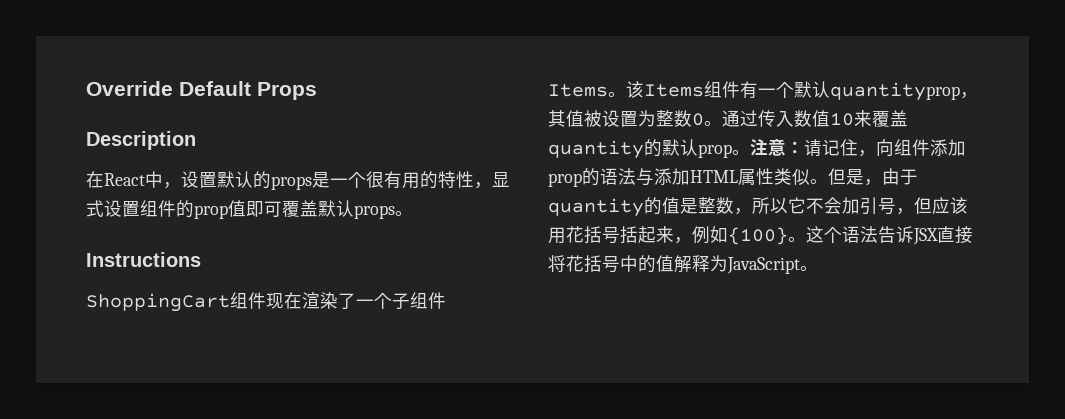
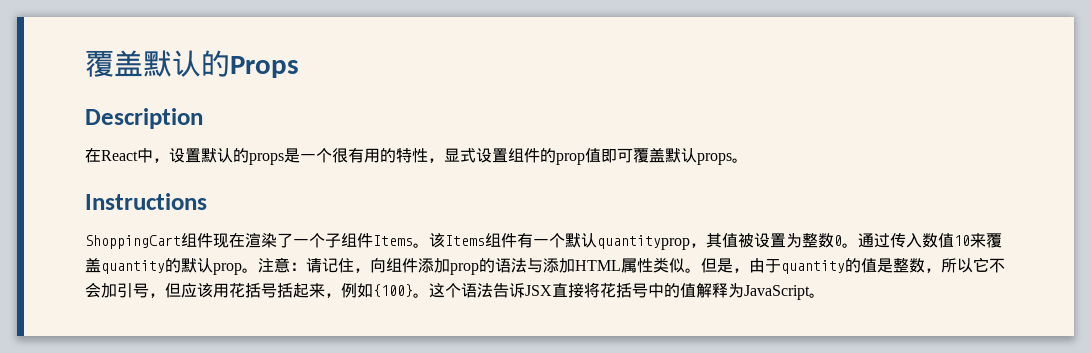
- Override Default Props
+ 覆盖默认的Props

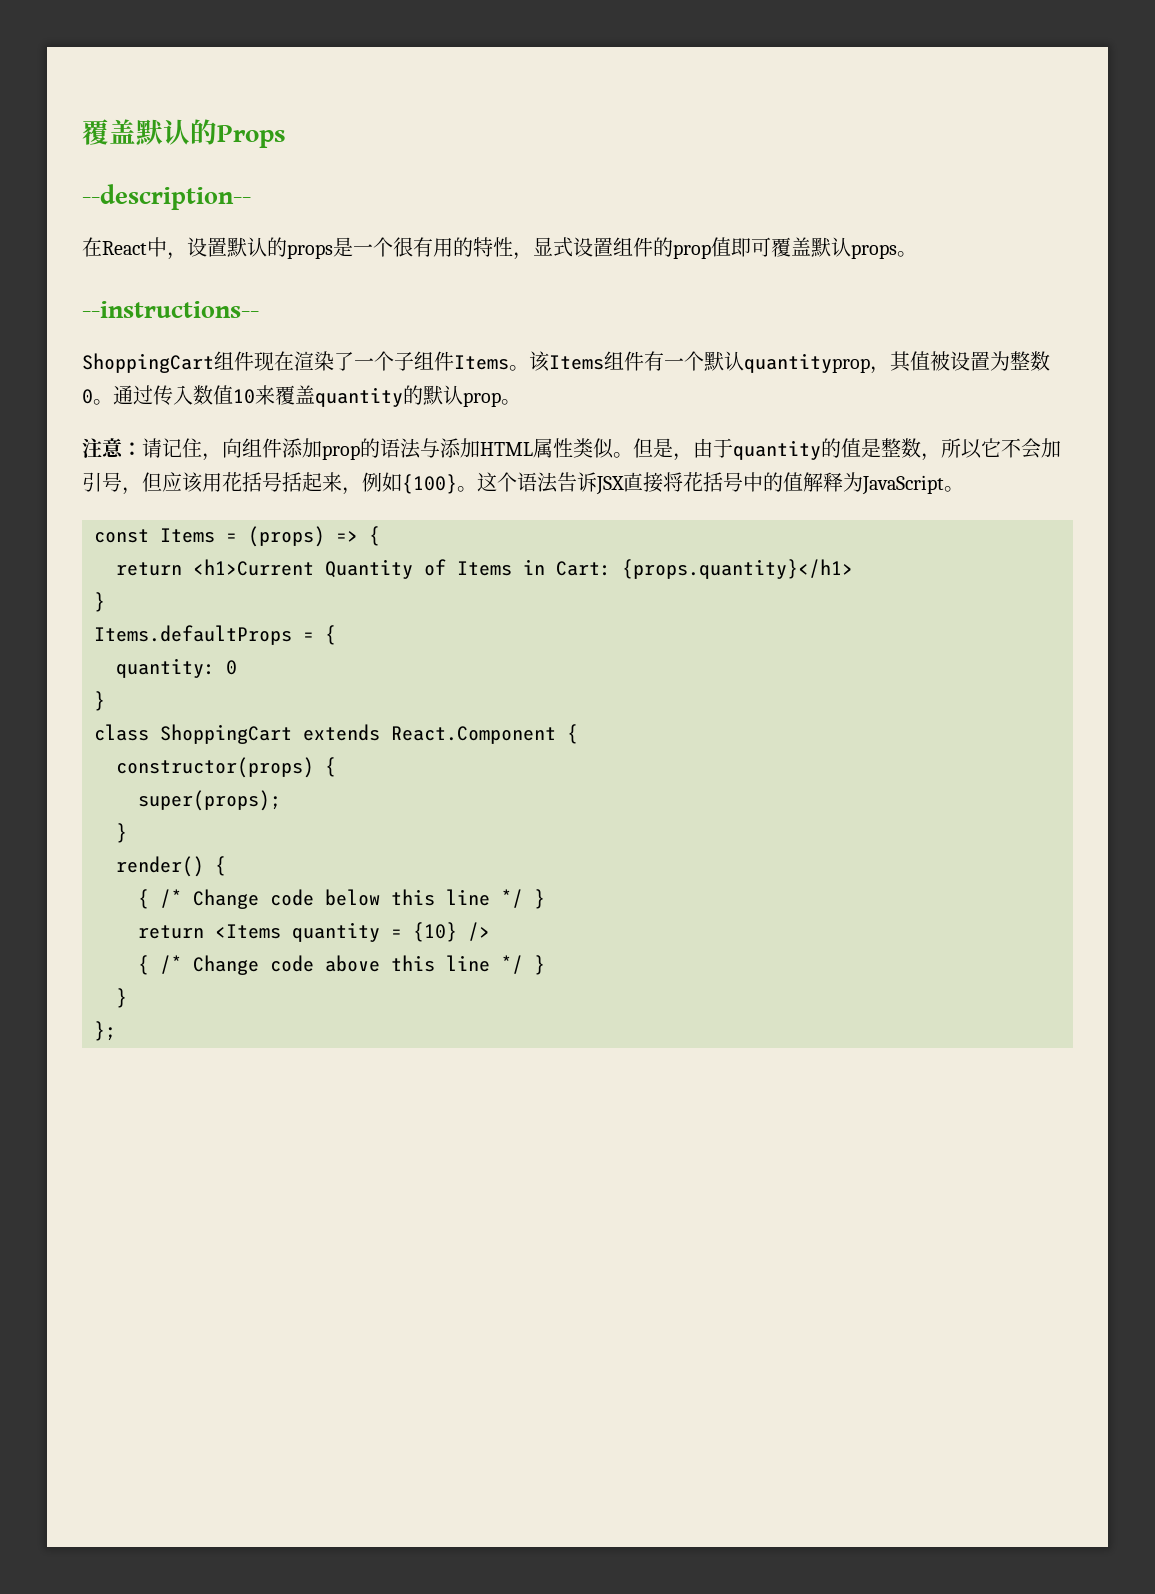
- Description
+ --description--
- Instructions
+ --instructions--
- 通过传入数值10来覆盖quantity的默认prop。注意：请记住，向组件添加prop的语法与添加HTML属性类似。
+ 通过传入数值10来覆盖quantity的默认prop。
+ 注意：请记住，向组件添加prop的语法与添加HTML属性类似。
+ const Items = (props) => {
+ return <h1>Current Quantity of Items in Cart: {props.quantity}</h1>
+ }
+ Items.defaultProps = {
+ quantity: 0
+ }
+ class ShoppingCart extends React.Component {
+ constructor(props) {
+ super(props);
+ }
+ render() {
+ { /* Change code below this line */ }
+ return <Items quantity = {10} />
+ { /* Change code above this line */ }
+ }
+ };

